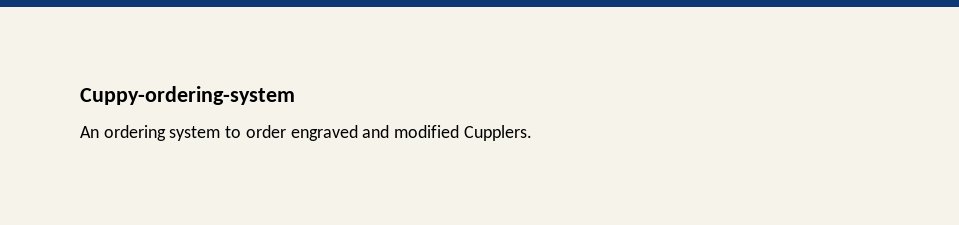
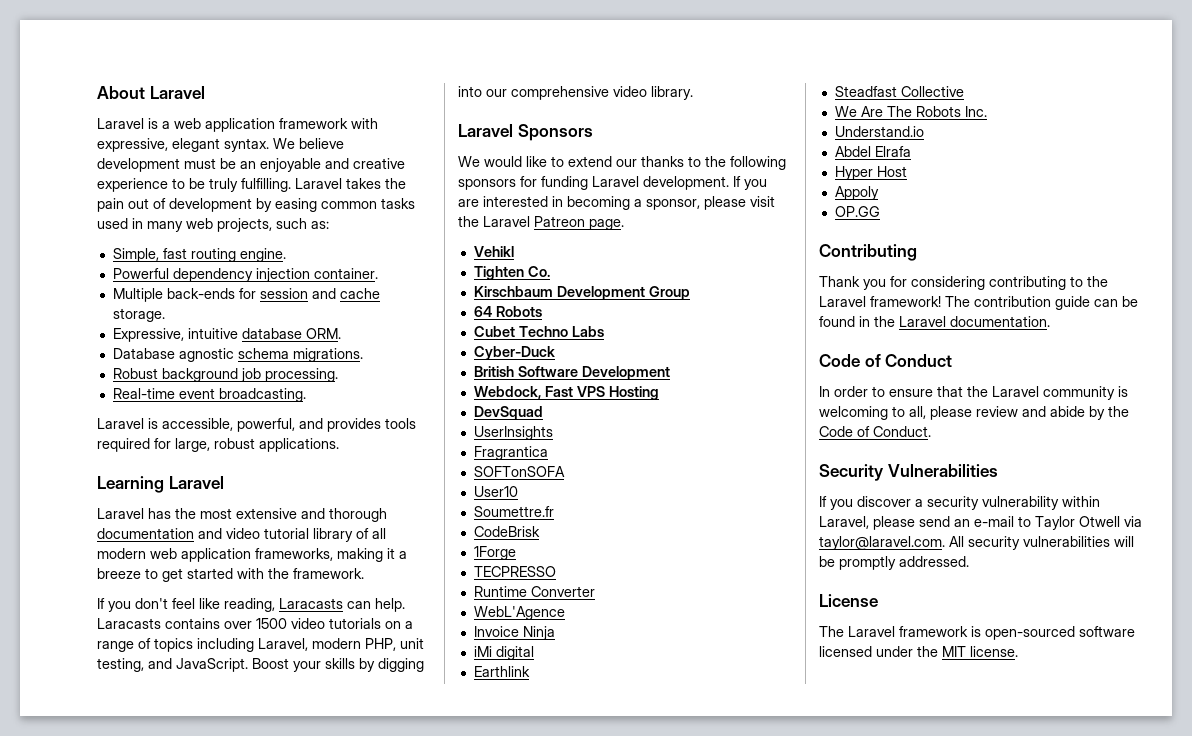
- Cuppy-ordering-system
- An ordering system to order engraved and modified Cupplers.
+ About Laravel
+ Laravel is a web application framework with expressive, elegant syntax. We believe development must be an enjoyable and creative experience to be truly fulfilling. Laravel takes the pain out of development by easing common tasks used in many web projects, such as:
+ Simple, fast routing engine.
+ Powerful dependency injection container.
+ Multiple back-ends for session and cache storage.
+ Expressive, intuitive database ORM.
+ Database agnostic schema migrations.
+ Robust background job processing.
+ Real-time event broadcasting.
+ Laravel is accessible, powerful, and provides tools required for large, robust applications.
+ Learning Laravel
+ Laravel has the most extensive and thorough documentation and video tutorial library of all modern web application frameworks, making it a breeze to get started with the framework.
+ If you don't feel like reading, Laracasts can help. Laracasts contains over 1500 video tutorials on a range of topics including Laravel, modern PHP, unit testing, and JavaScript. Boost your skills by digging into our comprehensive video library.
+ Laravel Sponsors
+ We would like to extend our thanks to the following sponsors for funding Laravel development. If you are interested in becoming a sponsor, please visit the Laravel Patreon page.
+ Vehikl
+ Tighten Co.
+ Kirschbaum Development Group
+ 64 Robots
+ Cubet Techno Labs
+ Cyber-Duck
+ British Software Development
+ Webdock, Fast VPS Hosting
+ DevSquad
+ UserInsights
+ Fragrantica
+ SOFTonSOFA
+ User10
+ Soumettre.fr
+ CodeBrisk
+ 1Forge
+ TECPRESSO
+ Runtime Converter
+ WebL'Agence
+ Invoice Ninja
+ iMi digital
+ Earthlink
+ Steadfast Collective
+ We Are The Robots Inc.
+ Understand.io
+ Abdel Elrafa
+ Hyper Host
+ Appoly
+ OP.GG
+ Contributing
+ Thank you for considering contributing to the Laravel framework! The contribution guide can be found in the Laravel documentation.
+ Code of Conduct
+ In order to ensure that the Laravel community is welcoming to all, please review and abide by the Code of Conduct.
+ Security Vulnerabilities
+ If you discover a security vulnerability within Laravel, please send an e-mail to Taylor Otwell via taylor@laravel.com. All security vulnerabilities will be promptly addressed.
+ License
+ The Laravel framework is open-sourced software licensed under the MIT license.

